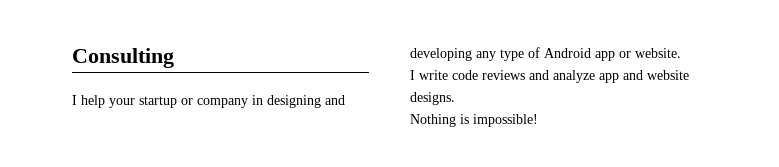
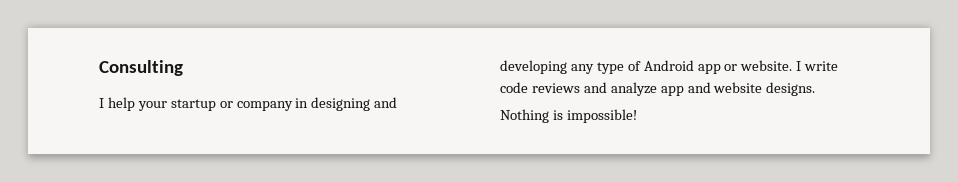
- I help your startup or company in designing and developing any type of Android app or website.
- I write code reviews and analyze app and website designs.
+ I help your startup or company in designing and developing any type of Android app or website. I write code reviews and analyze app and website designs.

